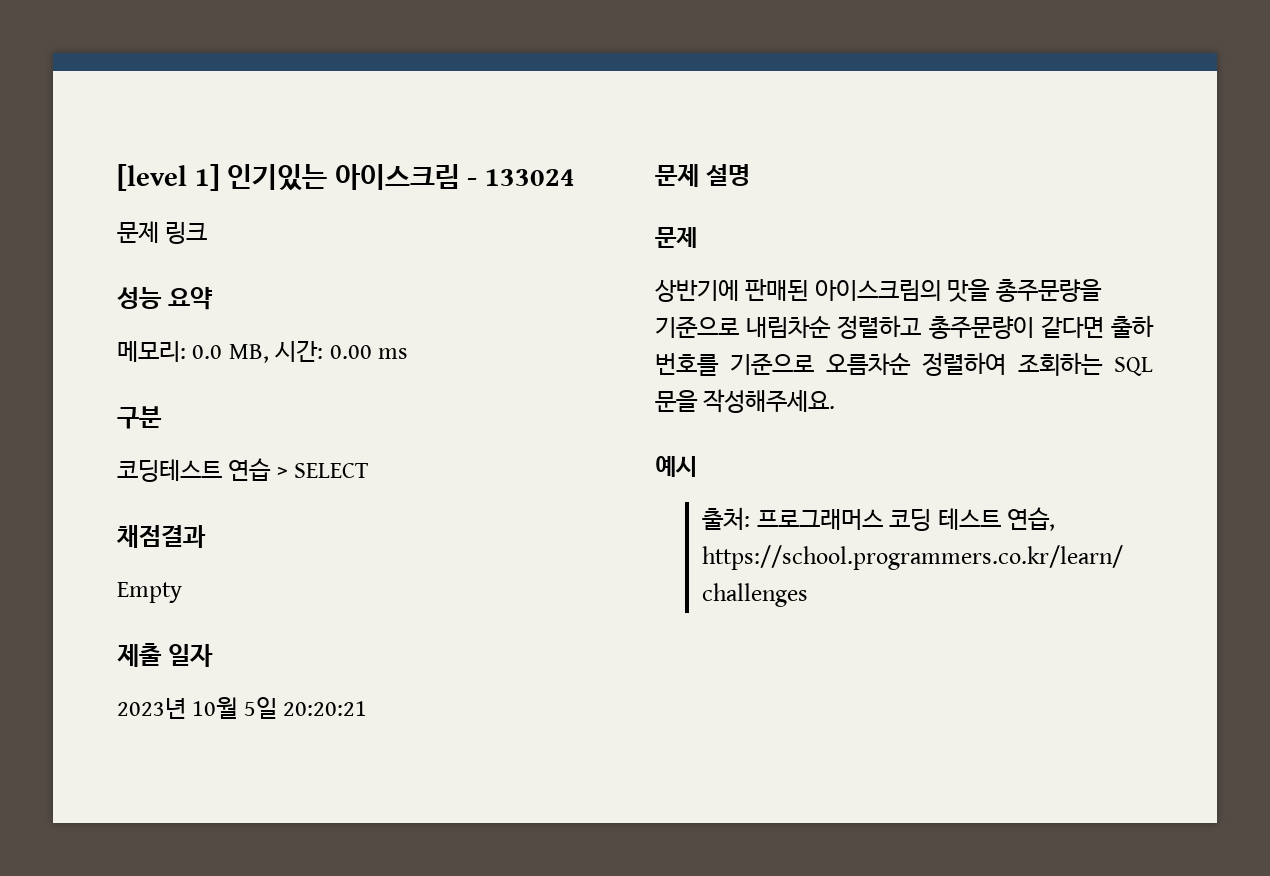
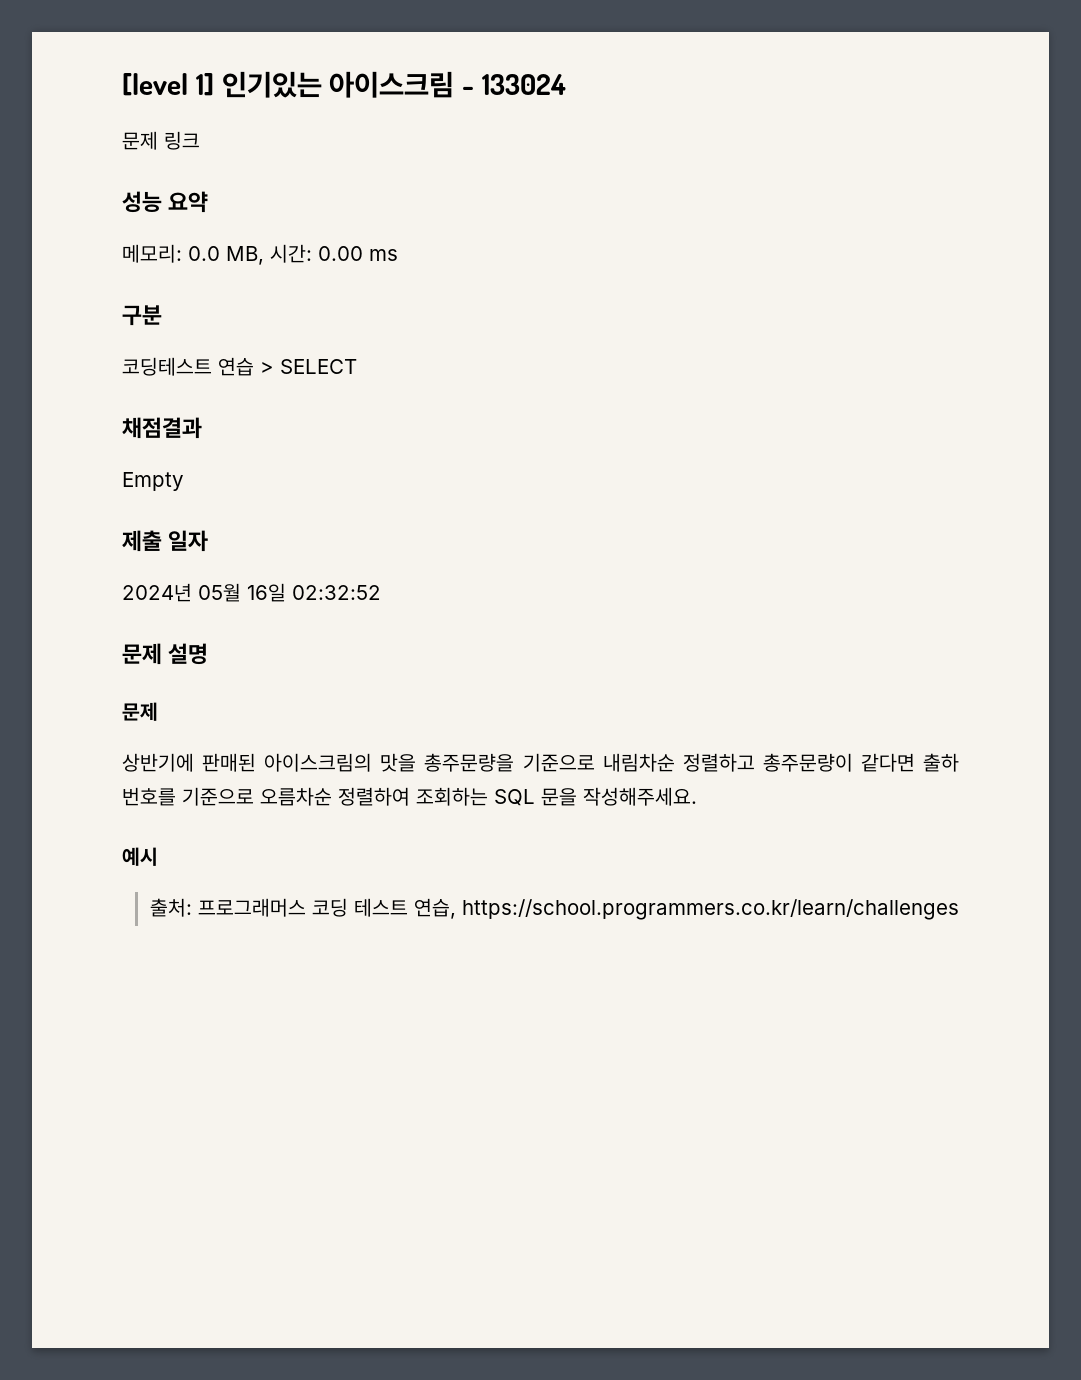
- 2023년 10월 5일 20:20:21
+ 2024년 05월 16일 02:32:52

